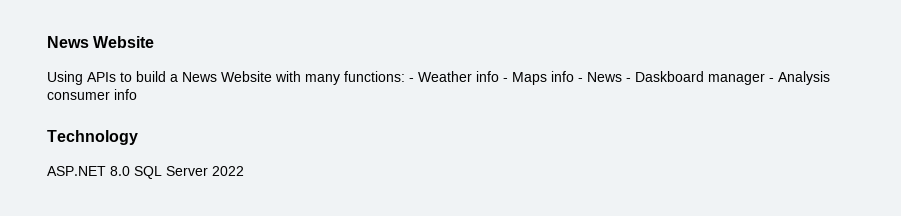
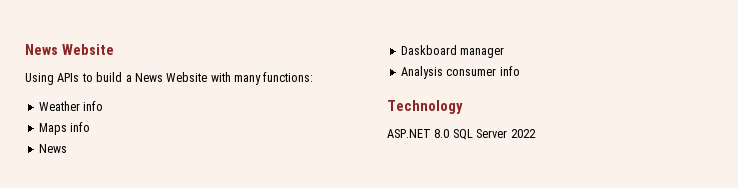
- Using APIs to build a News Website with many functions: - Weather info - Maps info - News - Daskboard manager - Analysis consumer info
+ Using APIs to build a News Website with many functions:
+ Weather info
+ Maps info
+ News
+ Daskboard manager
+ Analysis consumer info

